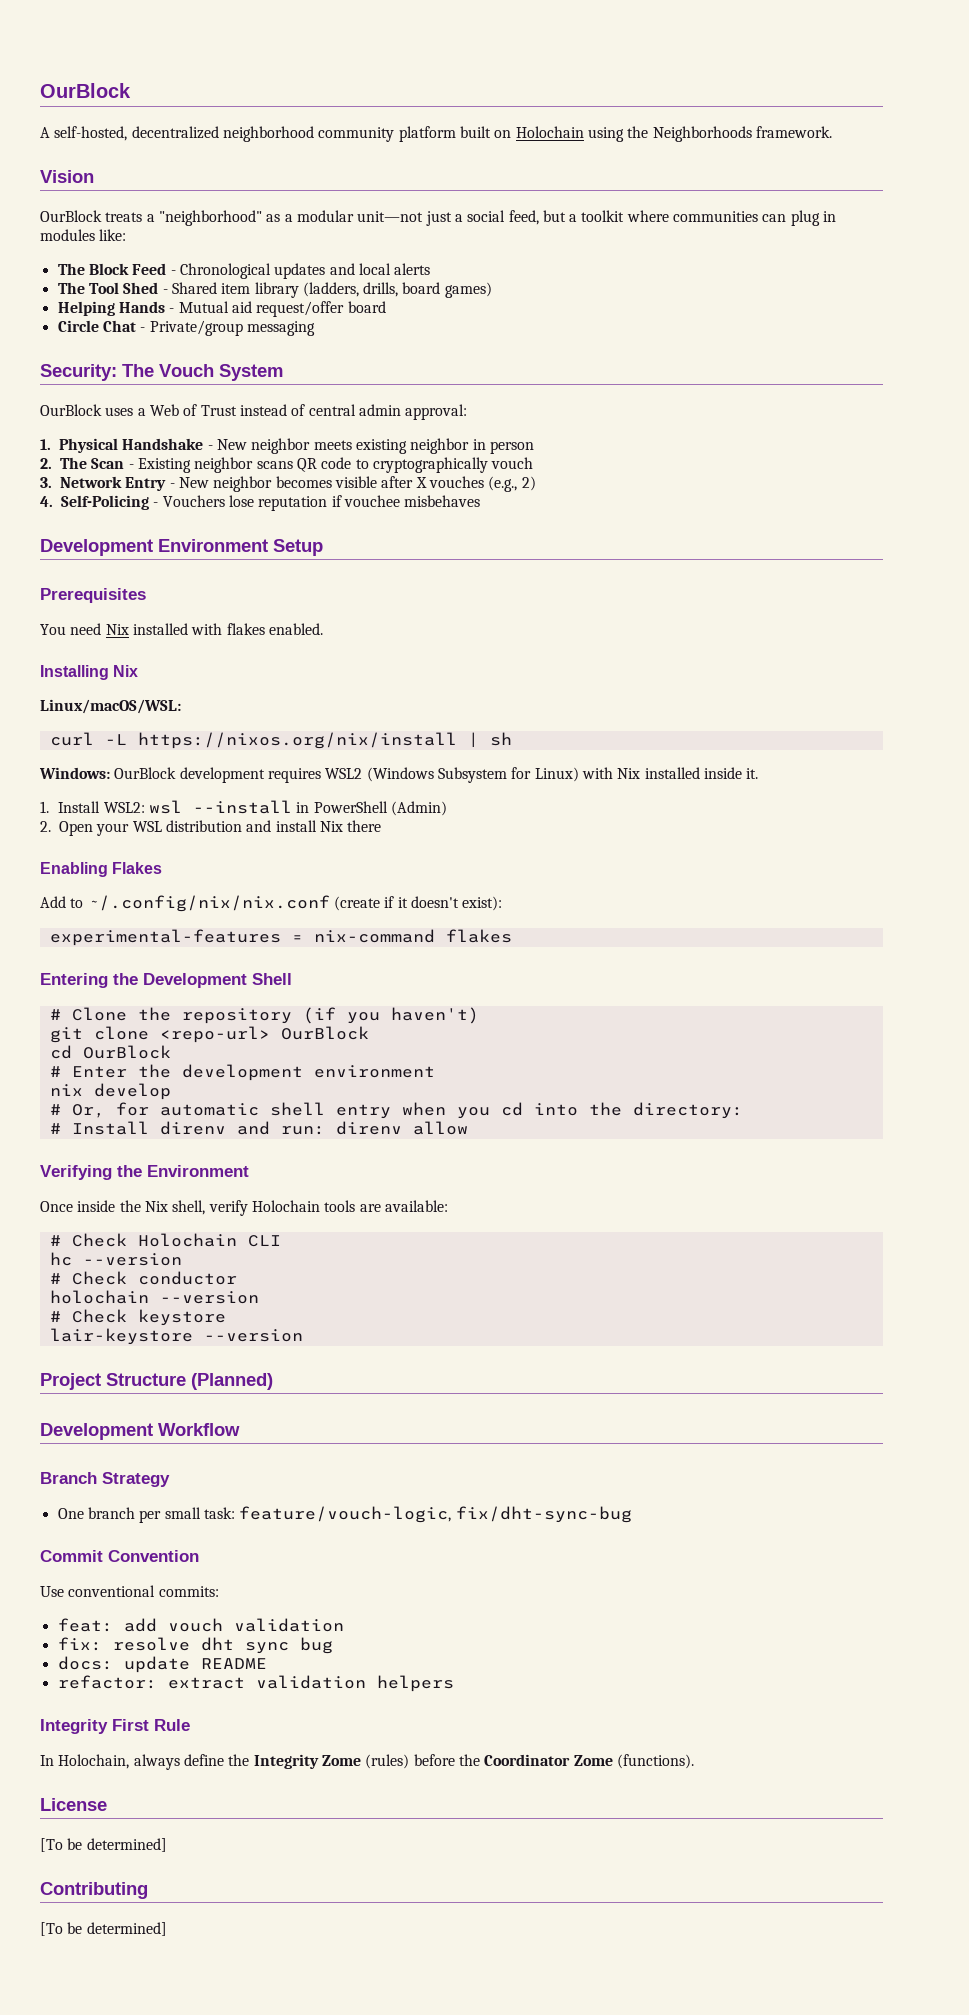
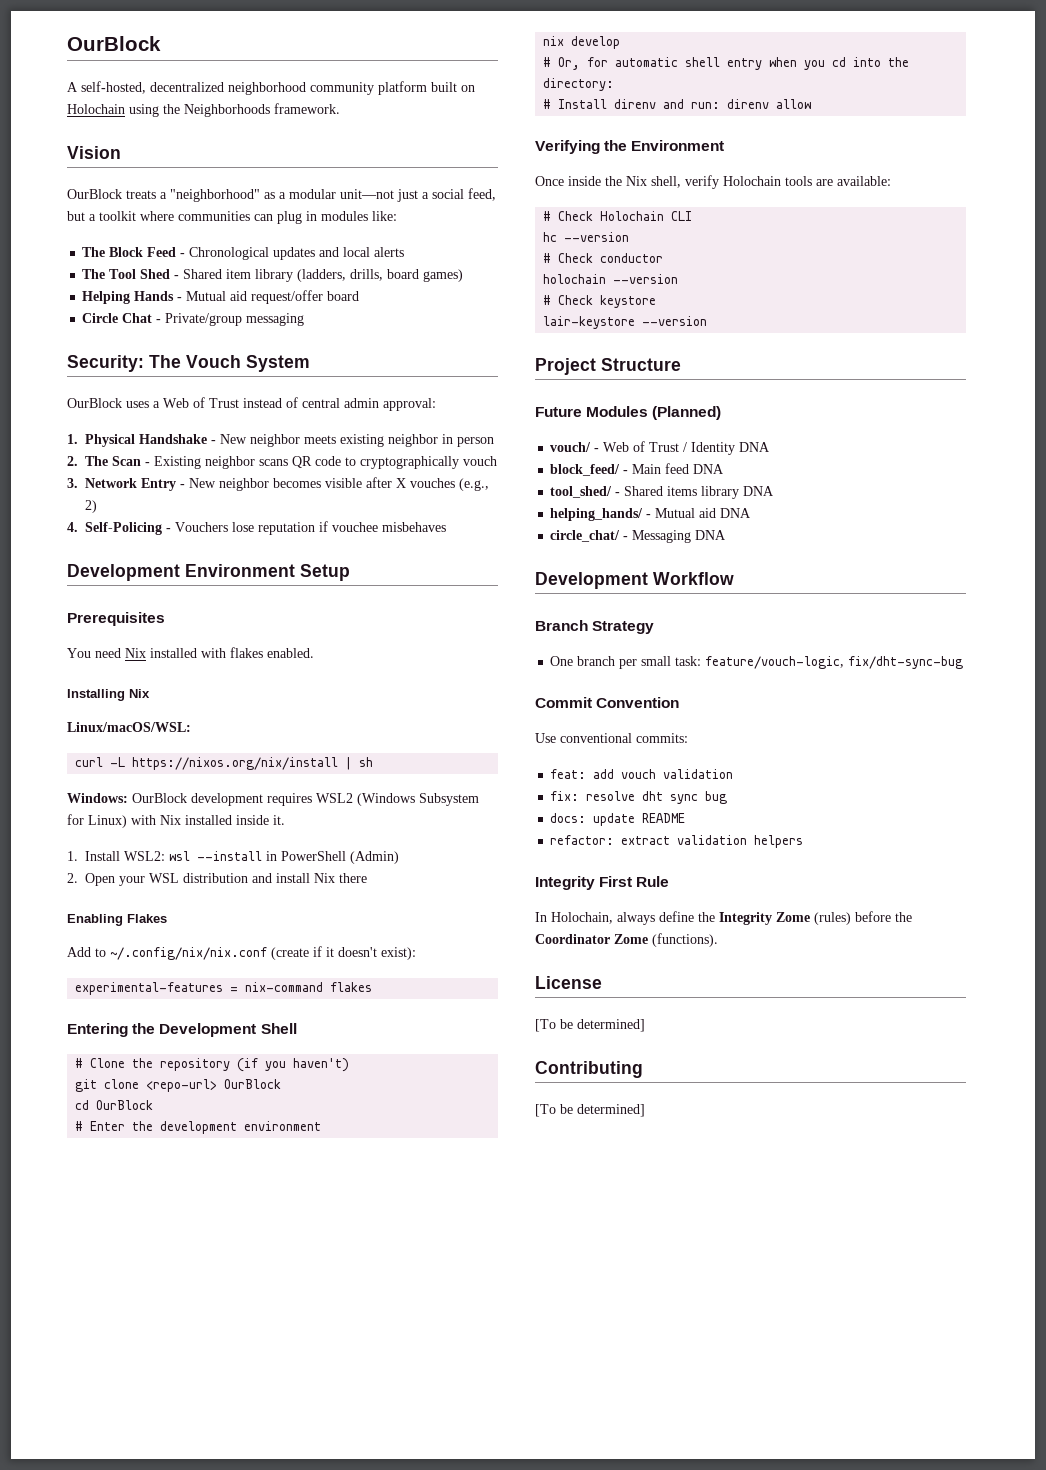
- Project Structure (Planned)
+ Project Structure
+ Future Modules (Planned)
+ vouch/ - Web of Trust / Identity DNA
+ block_feed/ - Main feed DNA
+ tool_shed/ - Shared items library DNA
+ helping_hands/ - Mutual aid DNA
+ circle_chat/ - Messaging DNA

